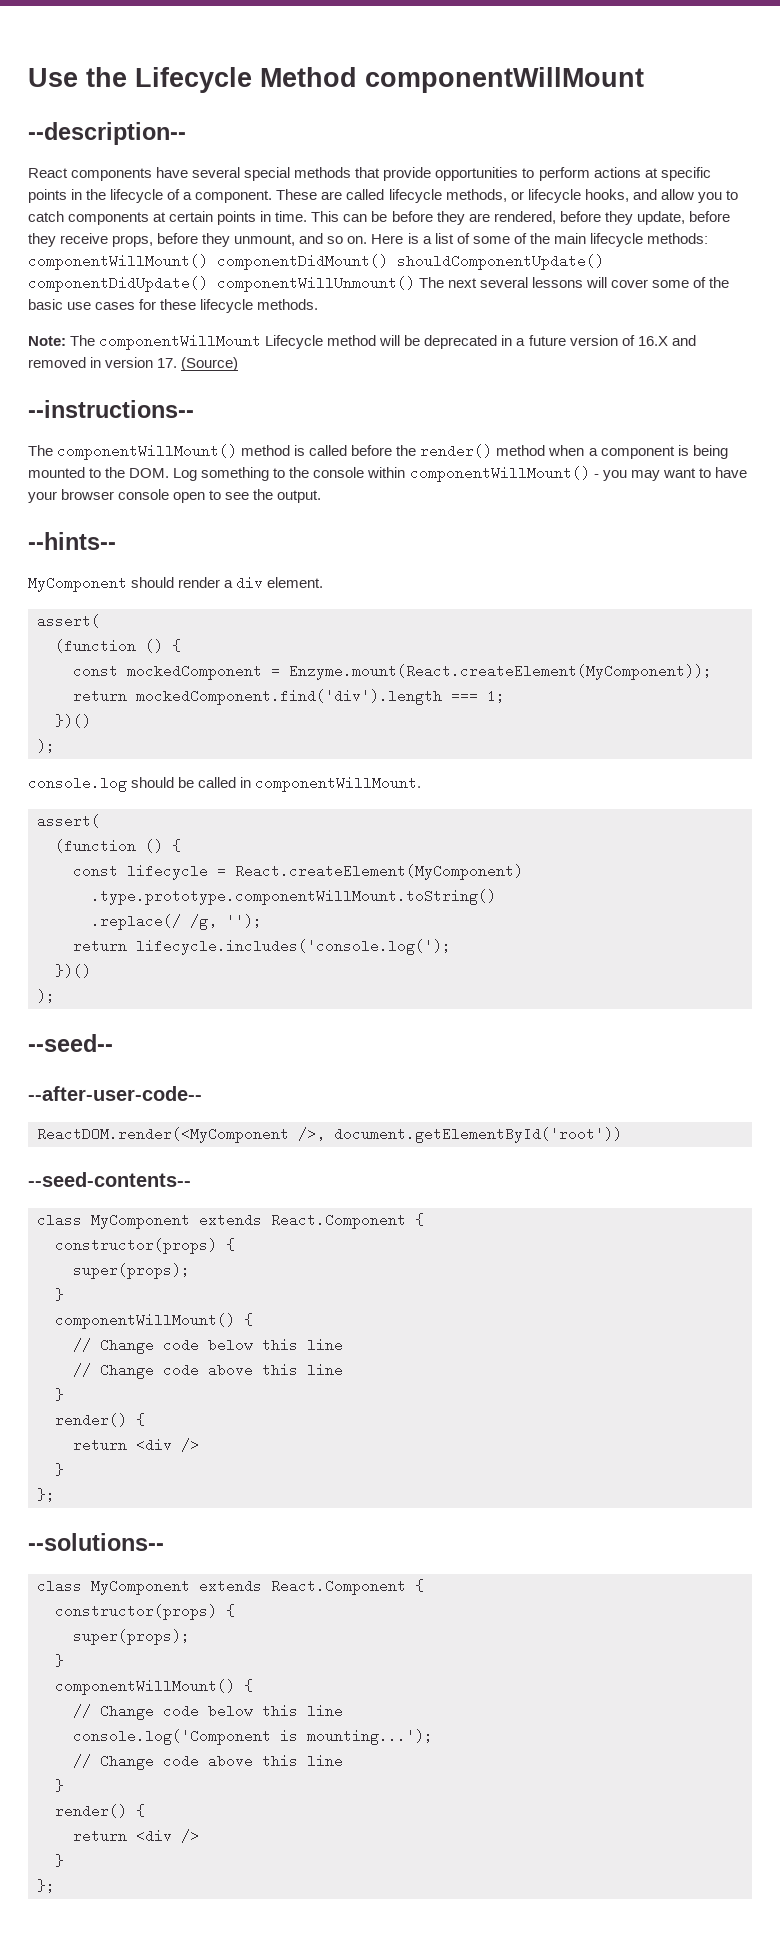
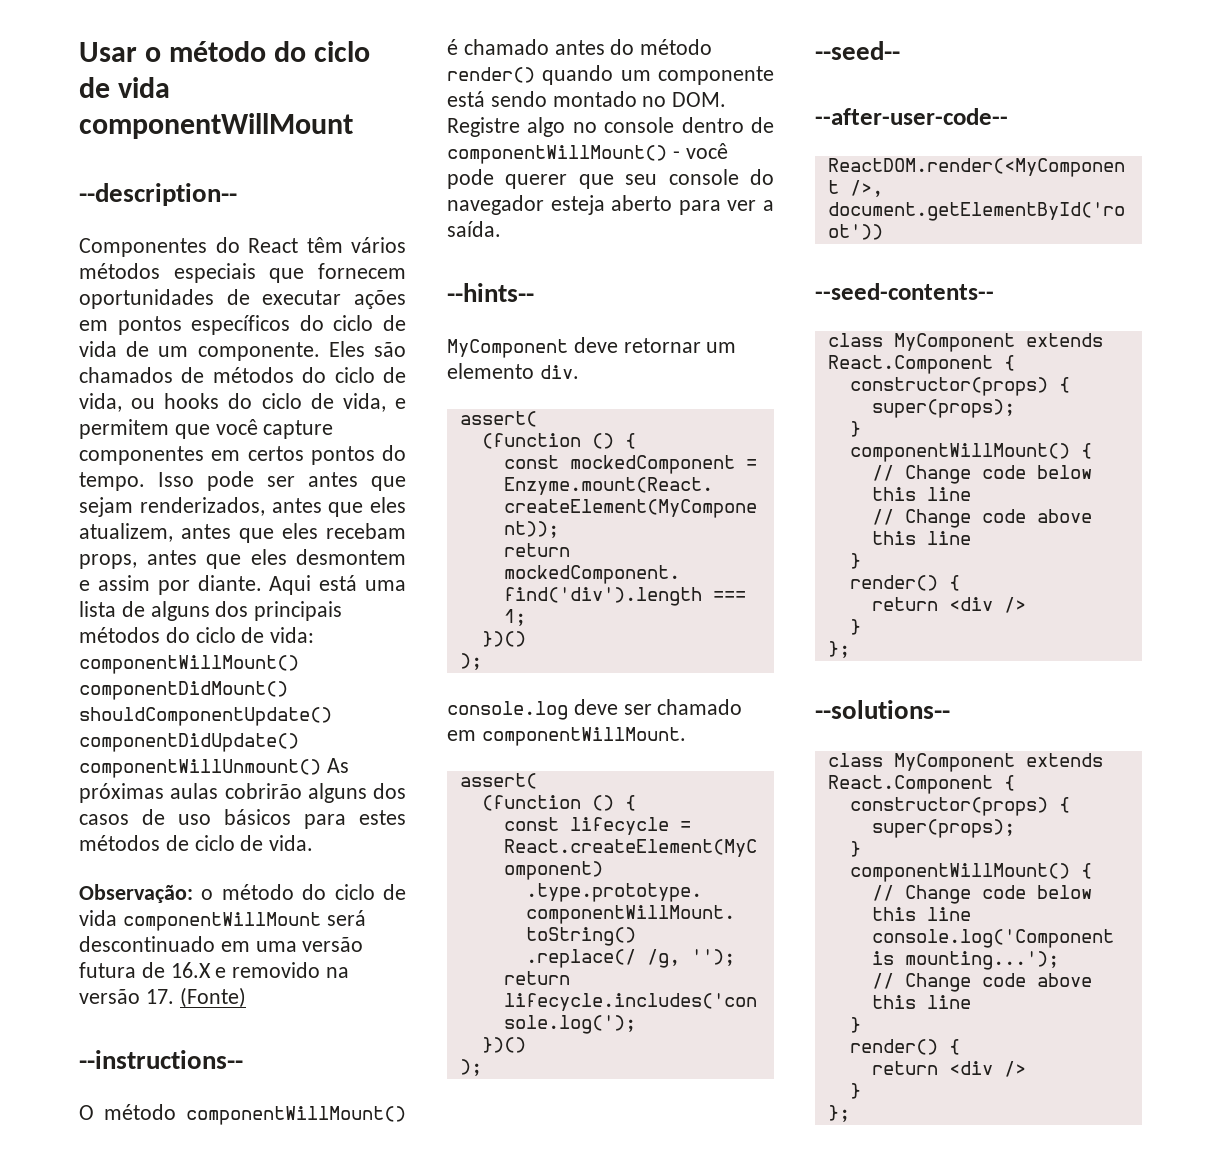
- Use the Lifecycle Method componentWillMount
+ Usar o método do ciclo de vida componentWillMount
  --description--
- React components have several special methods that provide opportunities to perform actions at specific points in the lifecycle of a component. These are called lifecycle methods, or lifecycle hooks, and allow you to catch components at certain points in time. This can be before they are rendered, before they update, before they receive props, before they unmount, and so on. Here is a list of some of the main lifecycle methods: componentWillMount() componentDidMount() shouldComponentUpdate() componentDidUpdate() componentWillUnmount() The next several lessons will cover some of the basic use cases for these lifecycle methods.
- Note: The componentWillMount Lifecycle method will be deprecated in a future version of 16.X and removed in version 17. (Source)
+ Componentes do React têm vários métodos especiais que fornecem oportunidades de executar ações em pontos específicos do ciclo de vida de um componente. Eles são chamados de métodos do ciclo de vida, ou hooks do ciclo de vida, e permitem que você capture componentes em certos pontos do tempo. Isso pode ser antes que sejam renderizados, antes que eles atualizem, antes que eles recebam props, antes que eles desmontem e assim por diante. Aqui está uma lista de alguns dos principais métodos do ciclo de vida: componentWillMount() componentDidMount() shouldComponentUpdate() componentDidUpdate() componentWillUnmount() As próximas aulas cobrirão alguns dos casos de uso básicos para estes métodos de ciclo de vida.
+ Observação: o método do ciclo de vida componentWillMount será descontinuado em uma versão futura de 16.X e removido na versão 17. (Fonte)
  --instructions--
- The componentWillMount() method is called before the render() method when a component is being mounted to the DOM. Log something to the console within componentWillMount() - you may want to have your browser console open to see the output.
+ O método componentWillMount() é chamado antes do método render() quando um componente está sendo montado no DOM. Registre algo no console dentro de componentWillMount() - você pode querer que seu console do navegador esteja aberto para ver a saída.
  --hints--
- MyComponent should render a div element.
+ MyComponent deve retornar um elemento div.
- console.log should be called in componentWillMount.
+ console.log deve ser chamado em componentWillMount.

